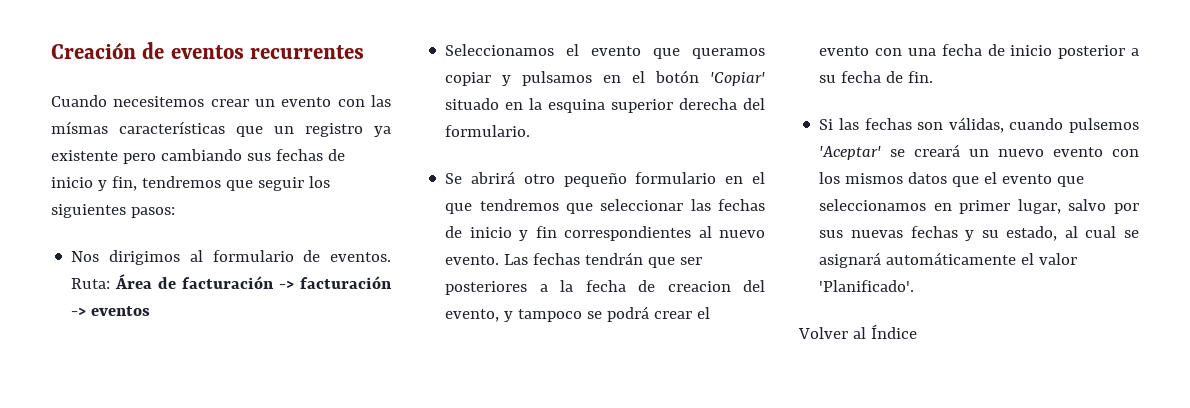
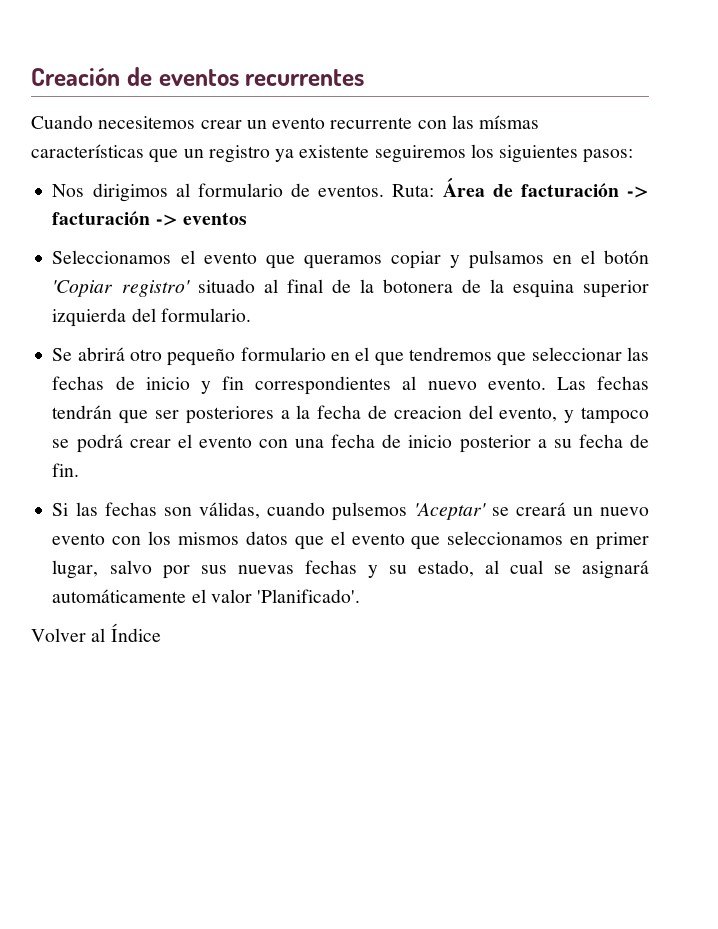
- Cuando necesitemos crear un evento con las mísmas características que un registro ya existente pero cambiando sus fechas de inicio y fin, tendremos que seguir los siguientes pasos:
+ Cuando necesitemos crear un evento recurrente con las mísmas características que un registro ya existente seguiremos los siguientes pasos:
- Seleccionamos el evento que queramos copiar y pulsamos en el botón 'Copiar' situado en la esquina superior derecha del formulario.
+ Seleccionamos el evento que queramos copiar y pulsamos en el botón 'Copiar registro' situado al final de la botonera de la esquina superior izquierda del formulario.

